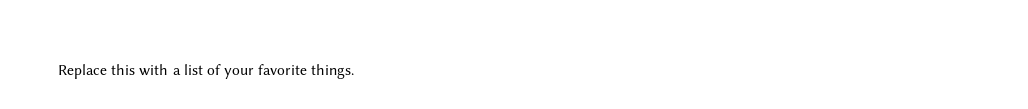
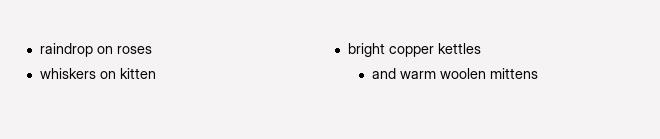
- Replace this with a list of your favorite things.
+ raindrop on roses
+ whiskers on kitten
+ bright copper kettles
+ and warm woolen mittens

